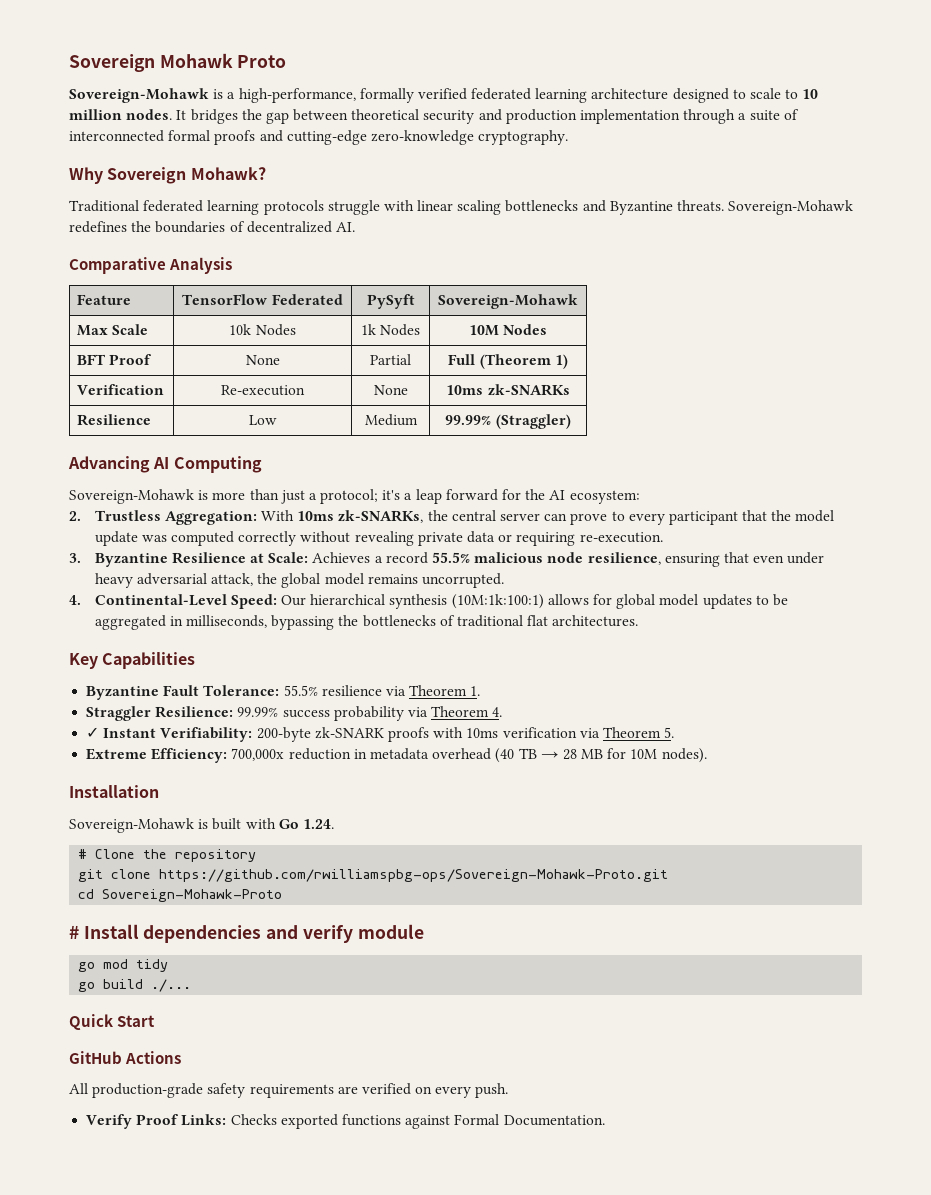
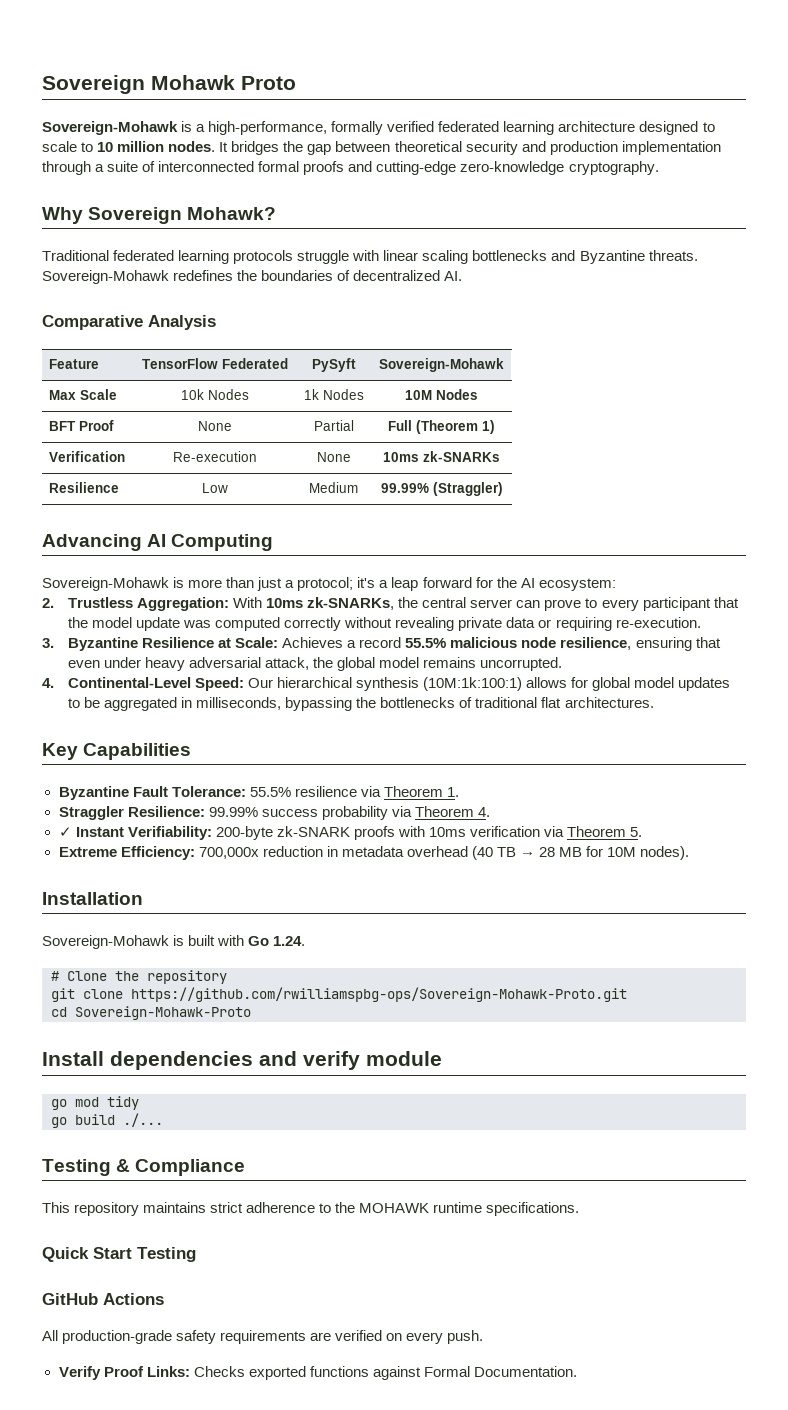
- # Install dependencies and verify module
+ Install dependencies and verify module
+ Testing & Compliance
+ This repository maintains strict adherence to the MOHAWK runtime specifications.
- Quick Start
+ Quick Start Testing

